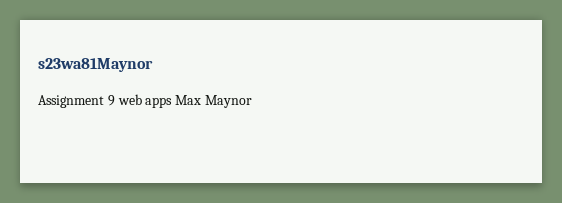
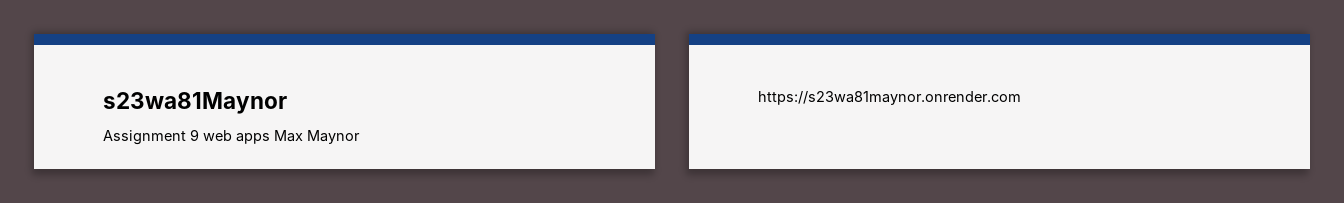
- Assignment 9 web apps Max Maynor
+ Assignment 9 web apps Max Maynor https://s23wa81maynor.onrender.com

